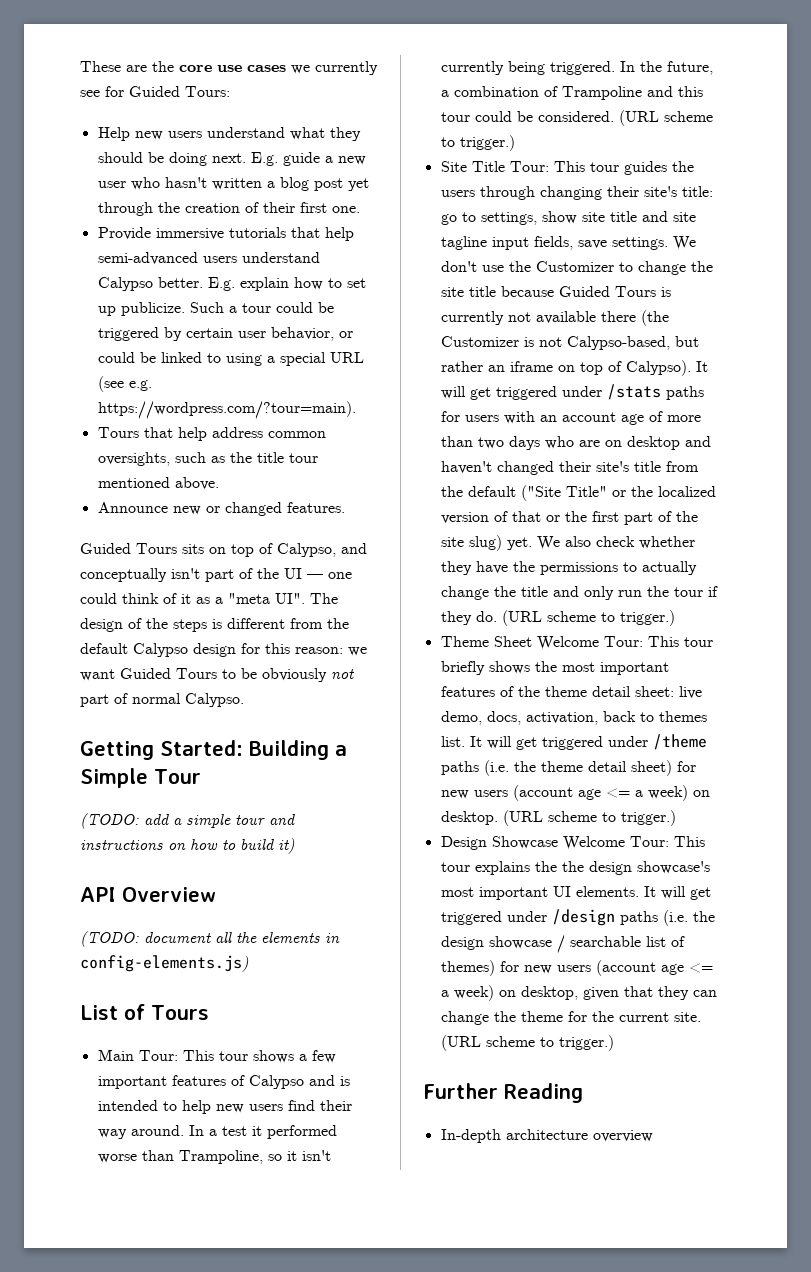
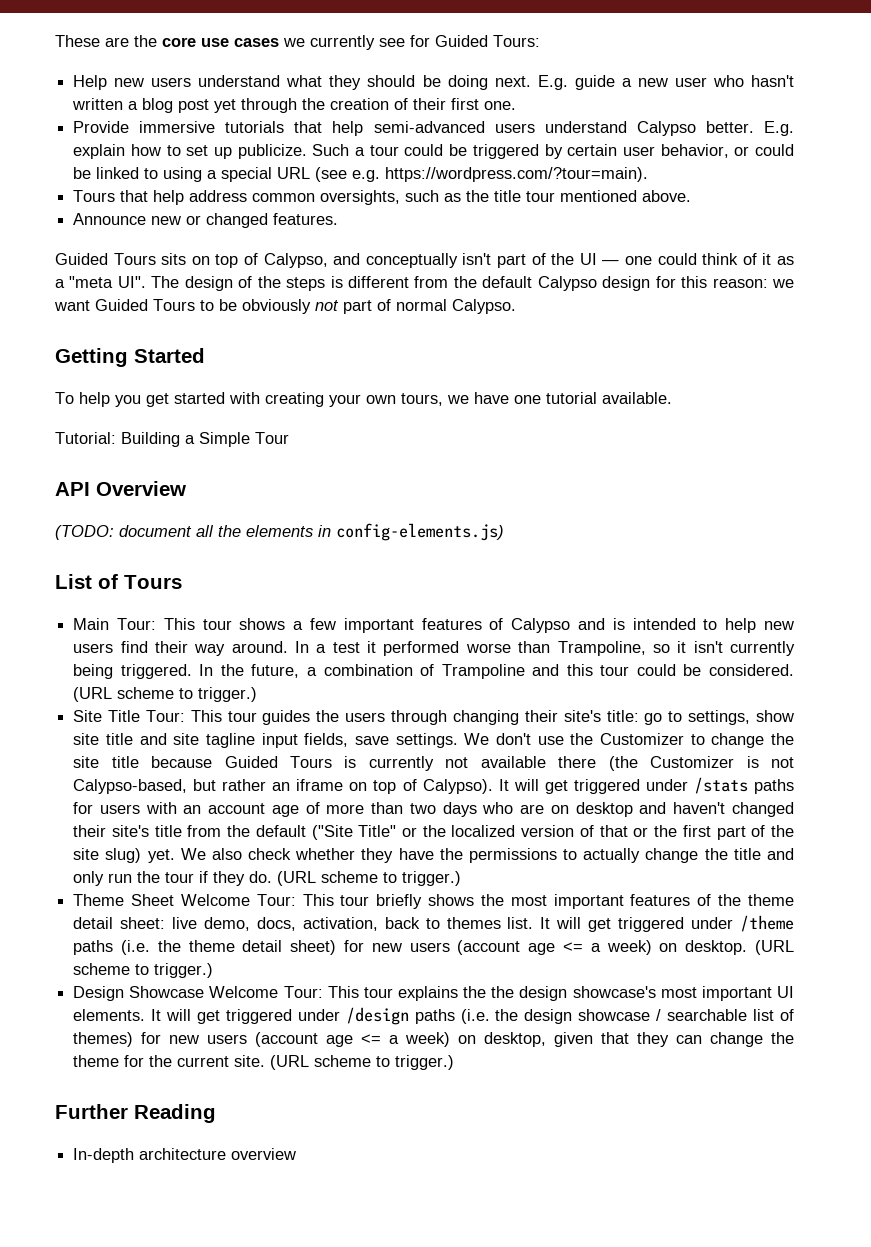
- Getting Started: Building a Simple Tour
- (TODO: add a simple tour and instructions on how to build it)
+ Getting Started
+ To help you get started with creating your own tours, we have one tutorial available.
+ Tutorial: Building a Simple Tour

